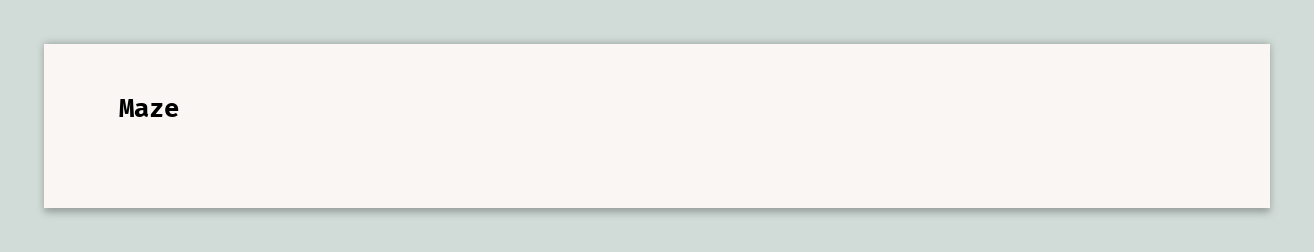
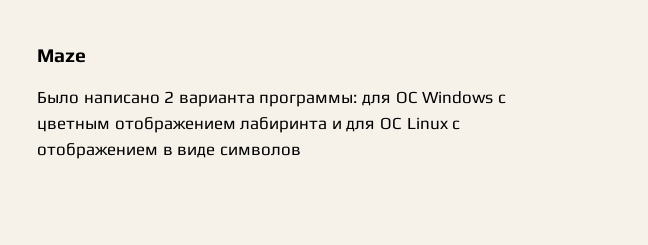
+ Было написано 2 варианта программы: для ОС Windows с цветным отображением лабиринта и для ОС Linux с отображением в виде символов

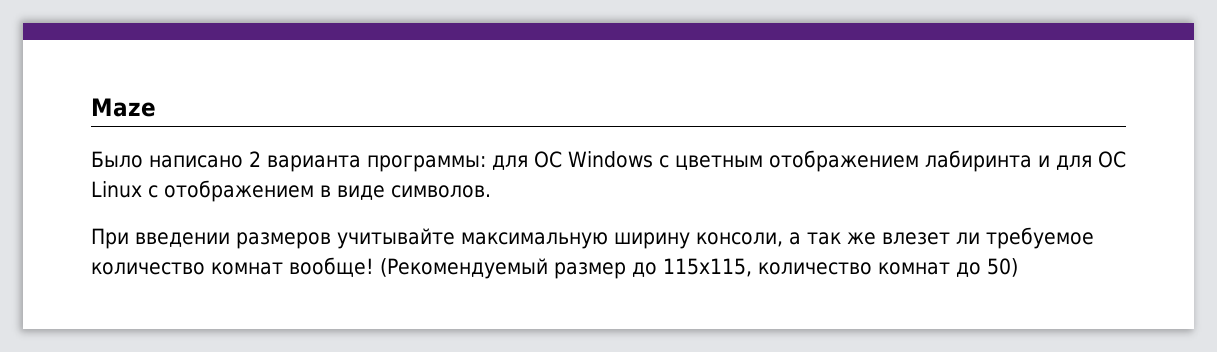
- Было написано 2 варианта программы: для ОС Windows с цветным отображением лабиринта и для ОС Linux с отображением в виде символов
+ Было написано 2 варианта программы: для ОС Windows с цветным отображением лабиринта и для ОС Linux с отображением в виде символов.
+ При введении размеров учитывайте максимальную ширину консоли, а так же влезет ли требуемое количество комнат вообще! (Рекомендуемый размер до 115х115, количество комнат до 50)

